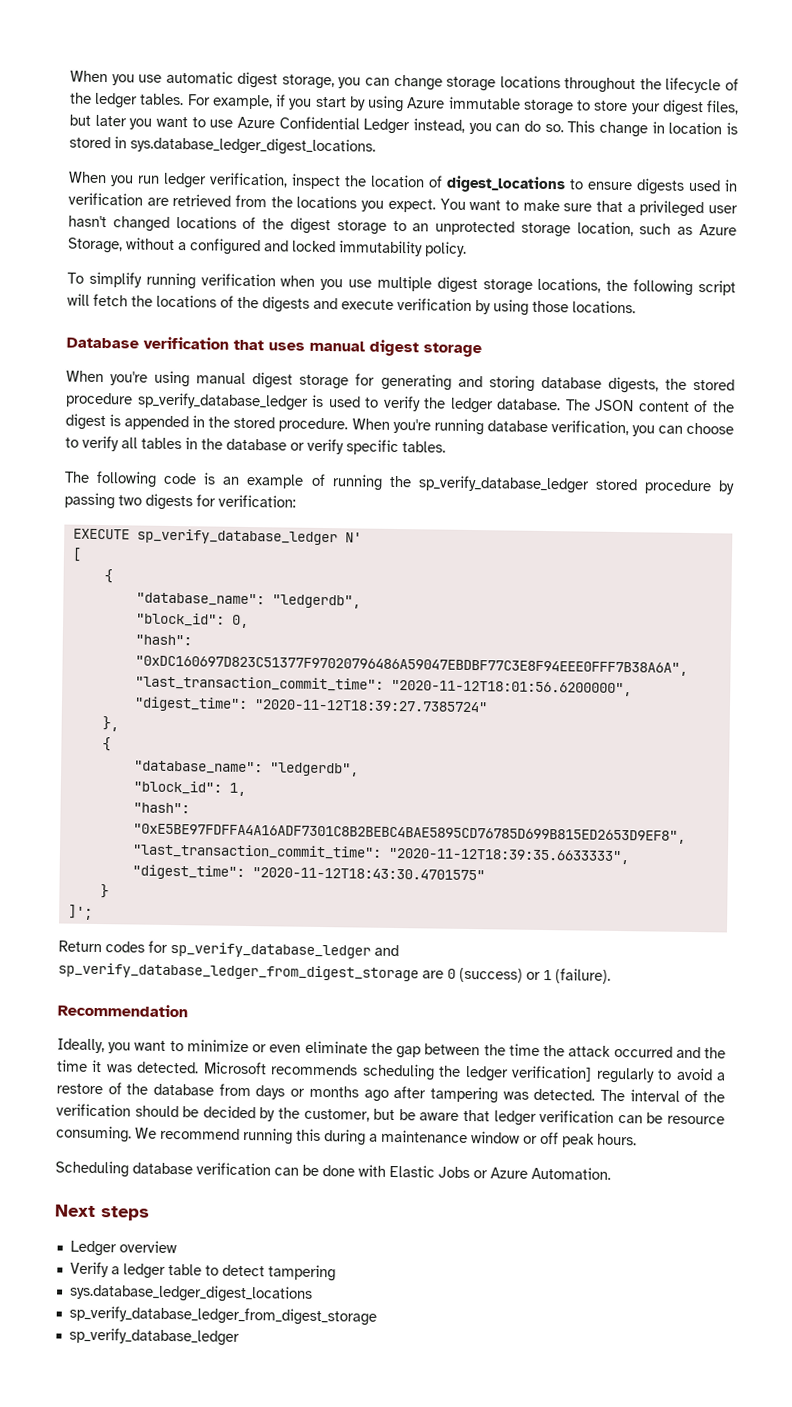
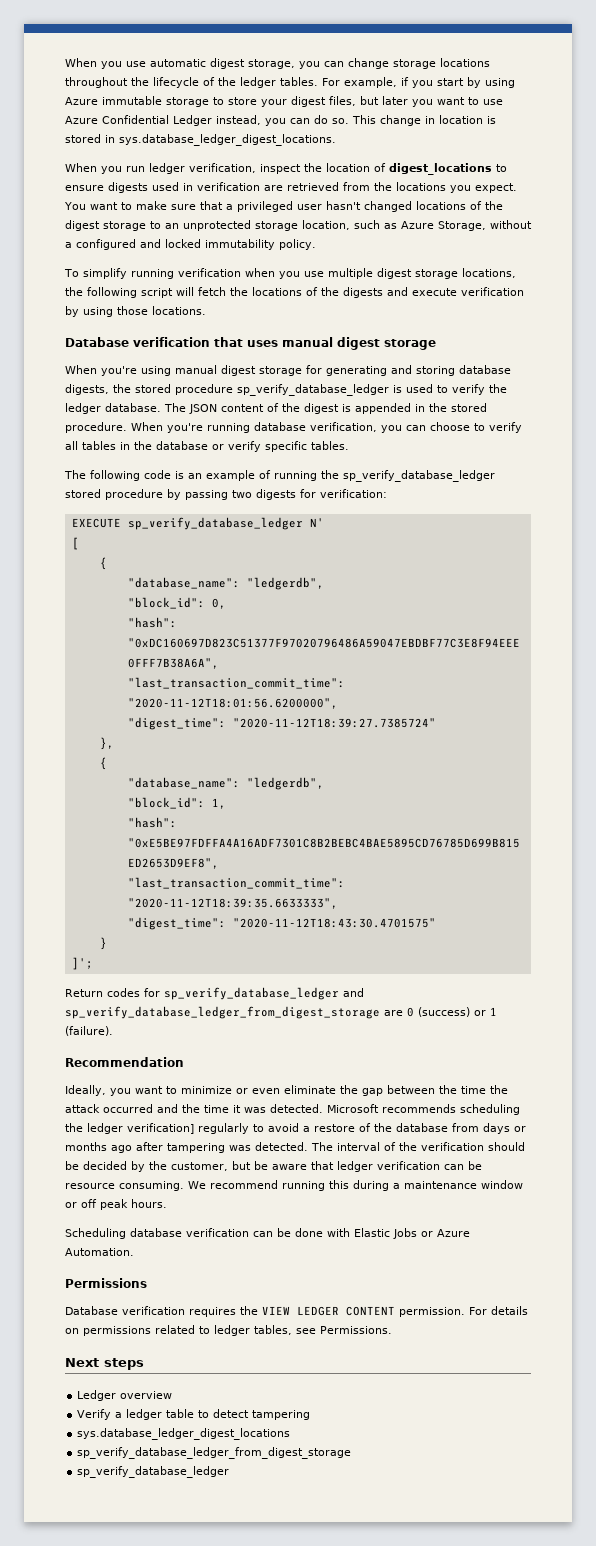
+ Permissions
+ Database verification requires the VIEW LEDGER CONTENT permission. For details on permissions related to ledger tables, see Permissions.

